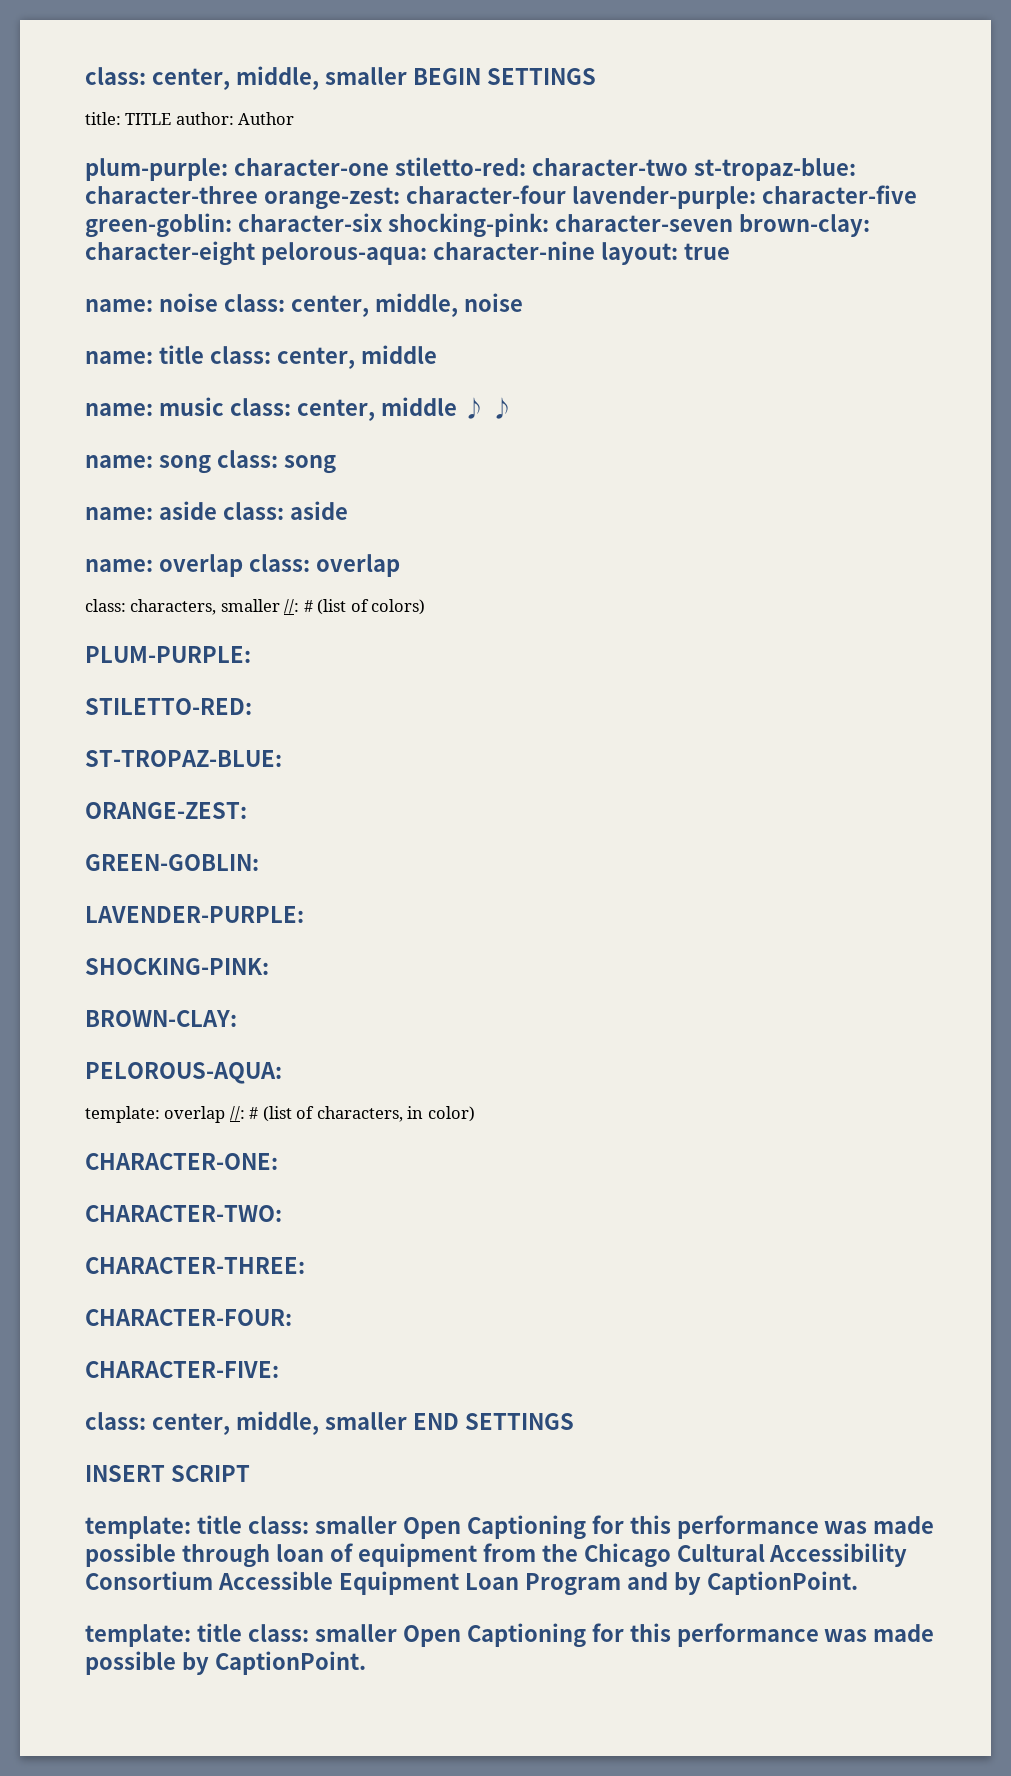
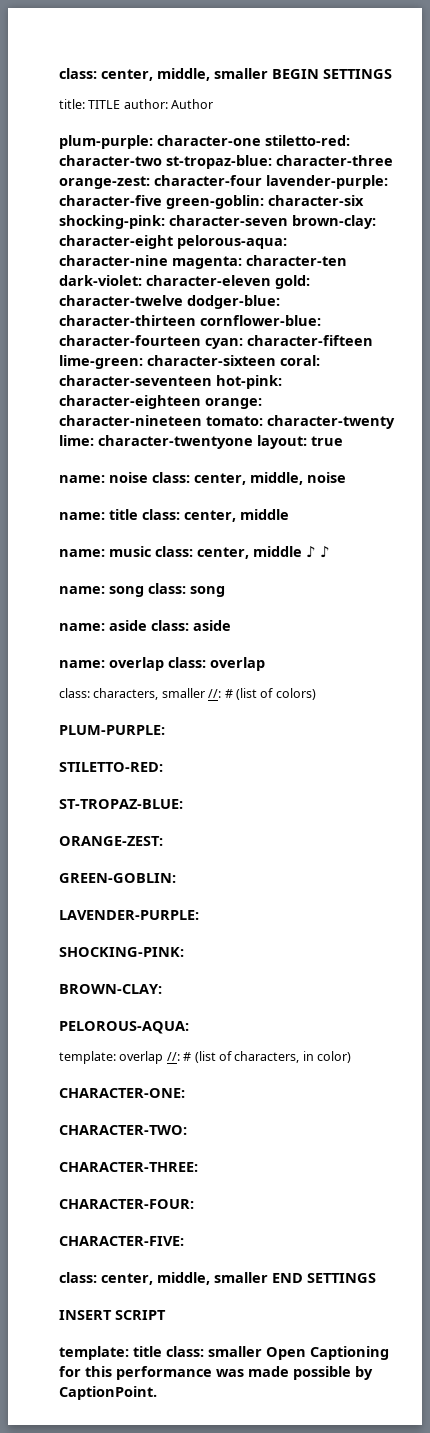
- plum-purple: character-one stiletto-red: character-two st-tropaz-blue: character-three orange-zest: character-four lavender-purple: character-five green-goblin: character-six shocking-pink: character-seven brown-clay: character-eight pelorous-aqua: character-nine layout: true
+ plum-purple: character-one stiletto-red: character-two st-tropaz-blue: character-three orange-zest: character-four lavender-purple: character-five green-goblin: character-six shocking-pink: character-seven brown-clay: character-eight pelorous-aqua: character-nine magenta: character-ten dark-violet: character-eleven gold: character-twelve dodger-blue: character-thirteen cornflower-blue: character-fourteen cyan: character-fifteen lime-green: character-sixteen coral: character-seventeen hot-pink: character-eighteen orange: character-nineteen tomato: character-twenty lime: character-twentyone layout: true
- template: title class: smaller Open Captioning for this performance was made possible through loan of equipment from the Chicago Cultural Accessibility Consortium Accessible Equipment Loan Program and by CaptionPoint.

